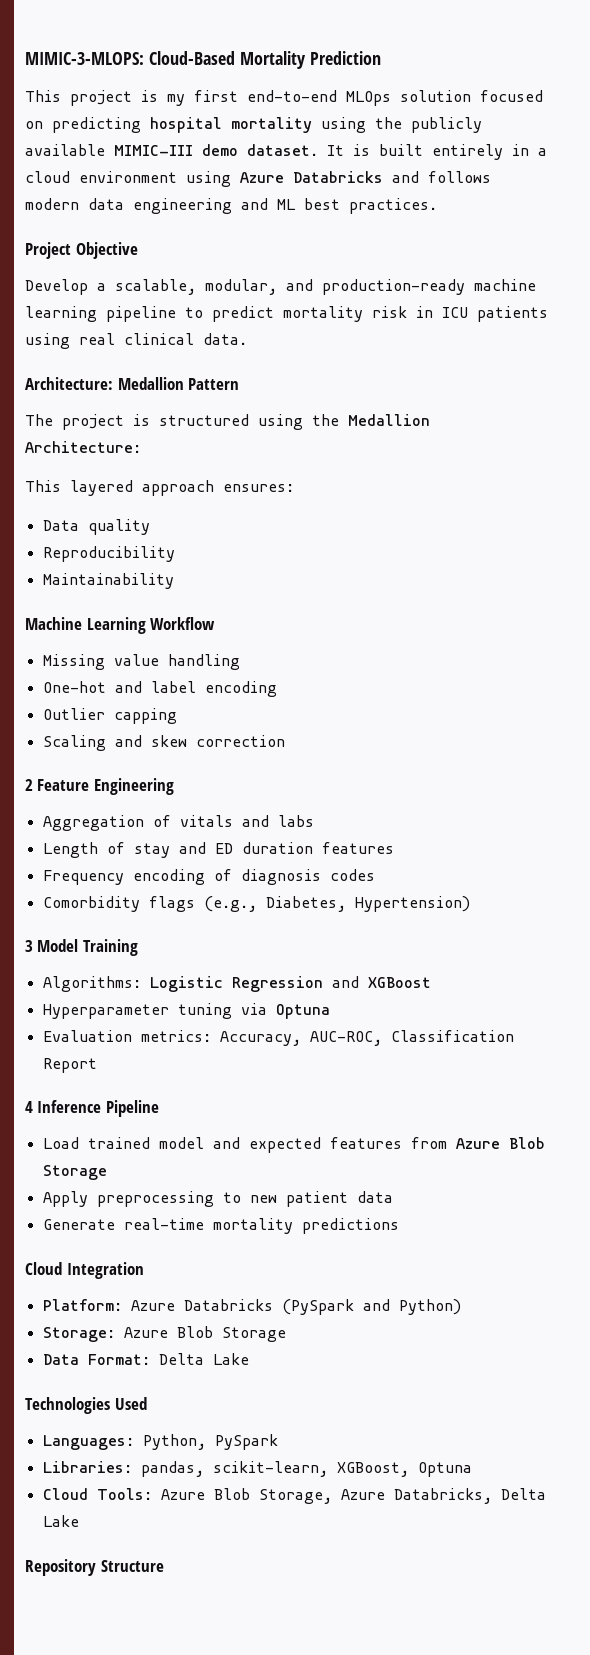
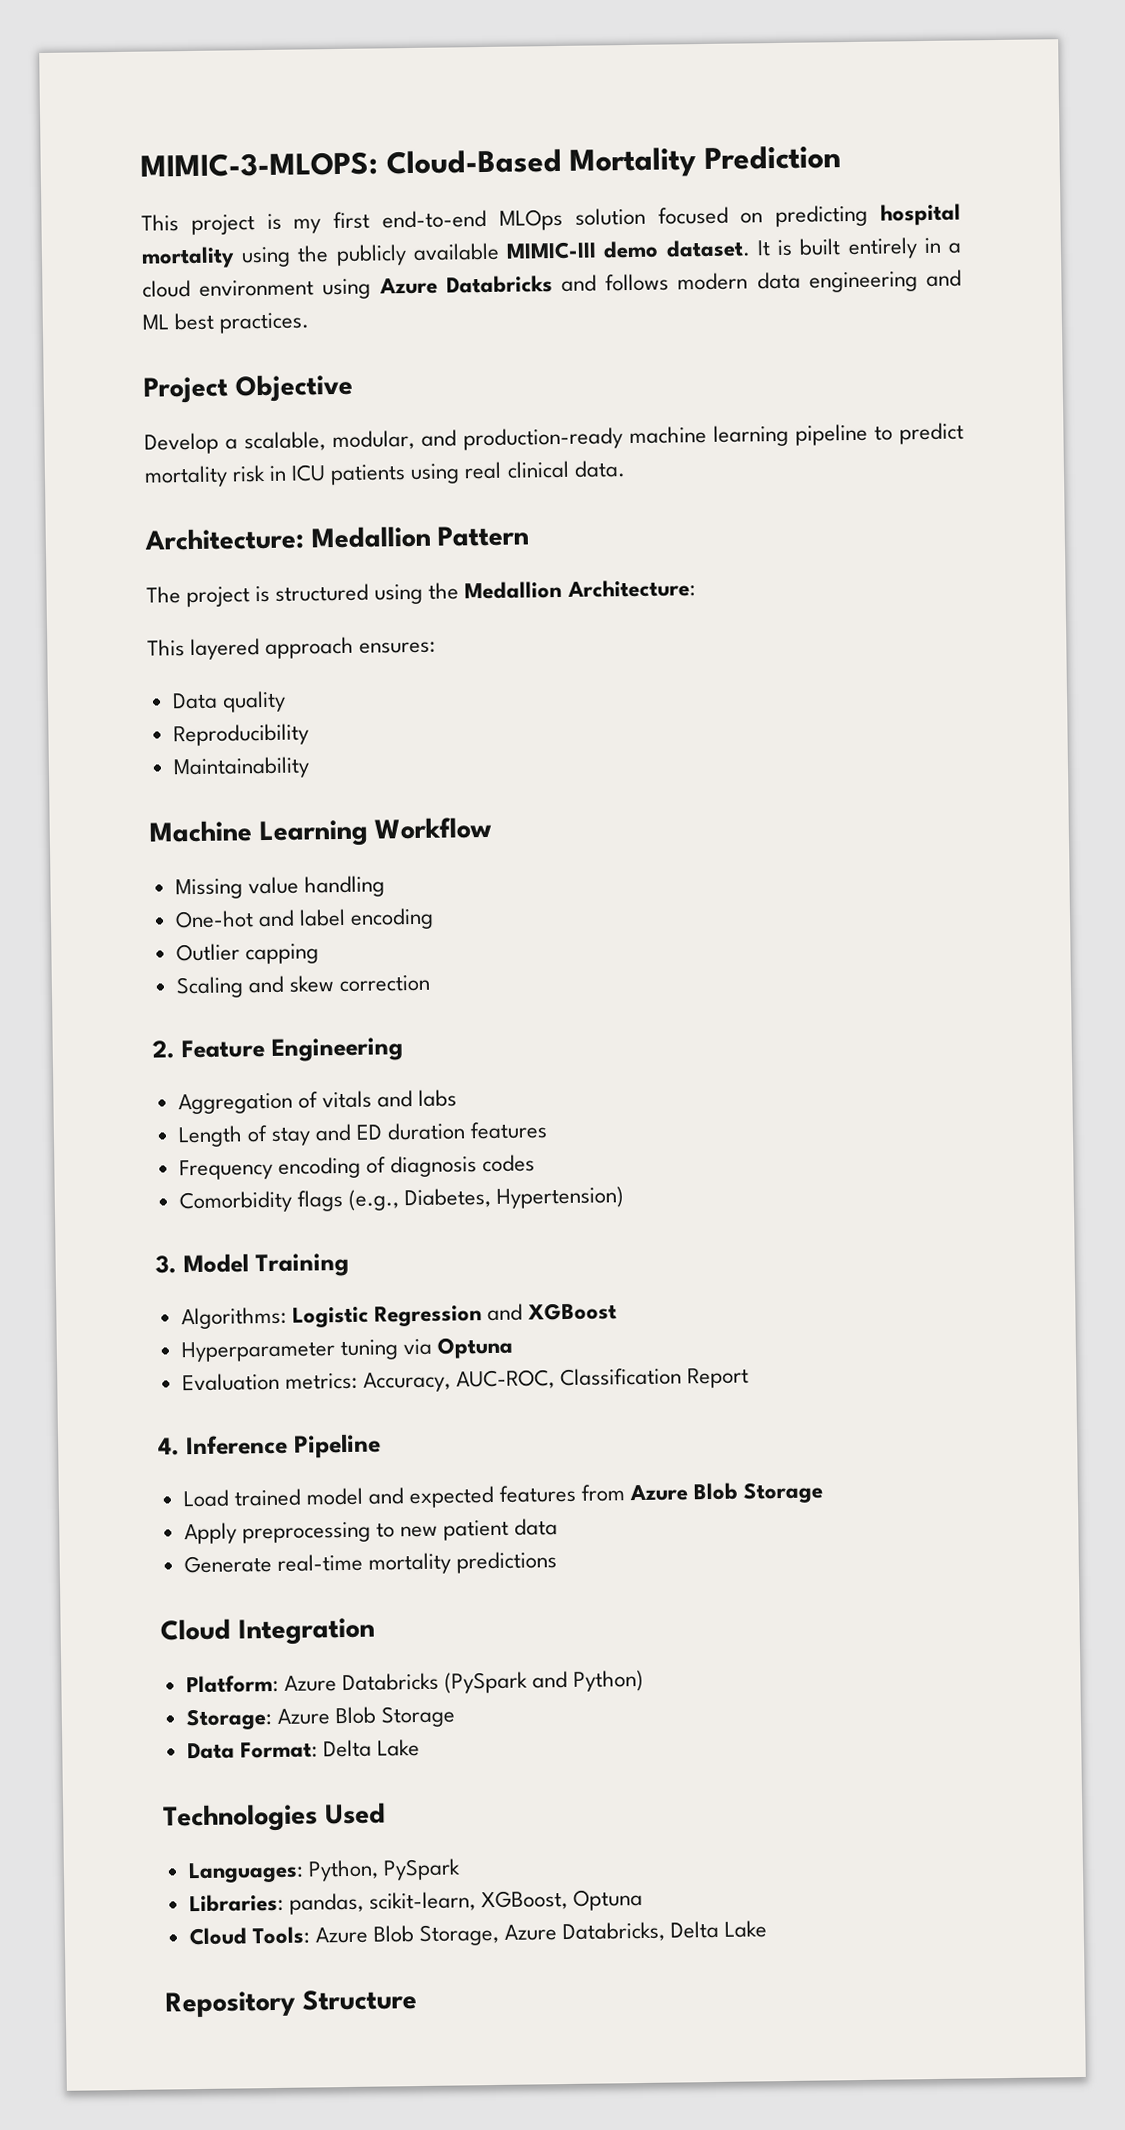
- 2 Feature Engineering
+ 2. Feature Engineering
- 3 Model Training
+ 3. Model Training
- 4 Inference Pipeline
+ 4. Inference Pipeline

